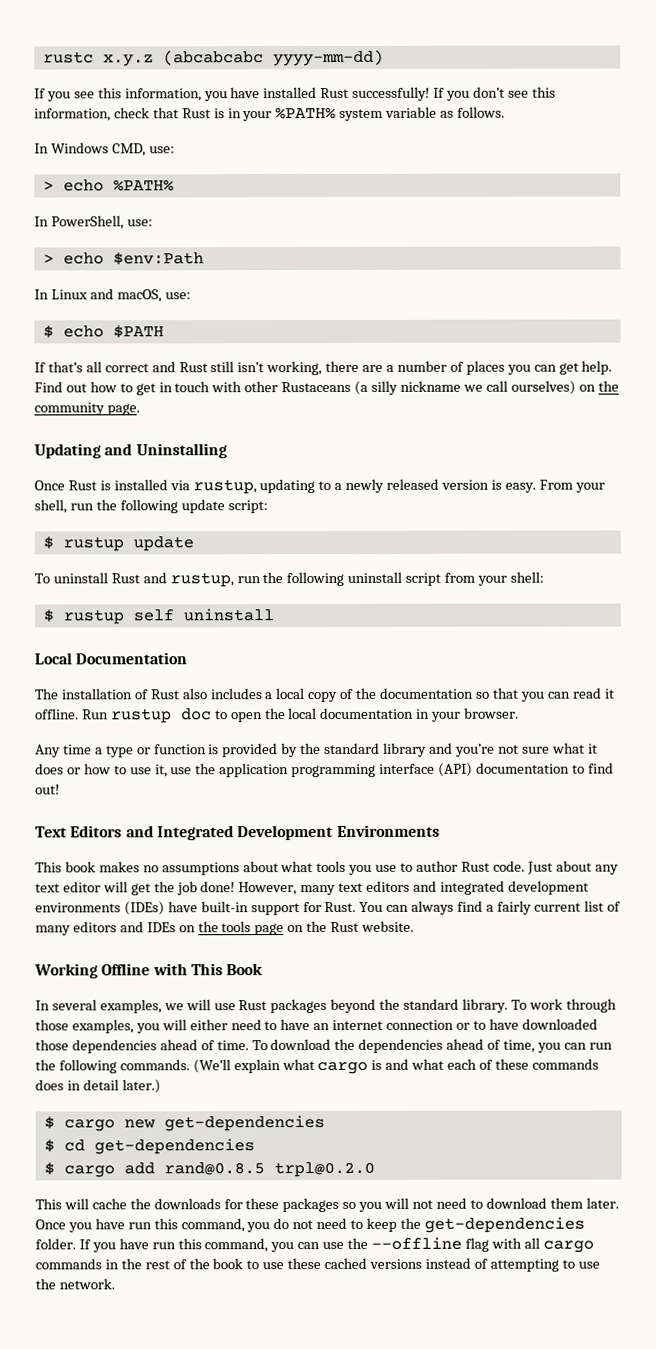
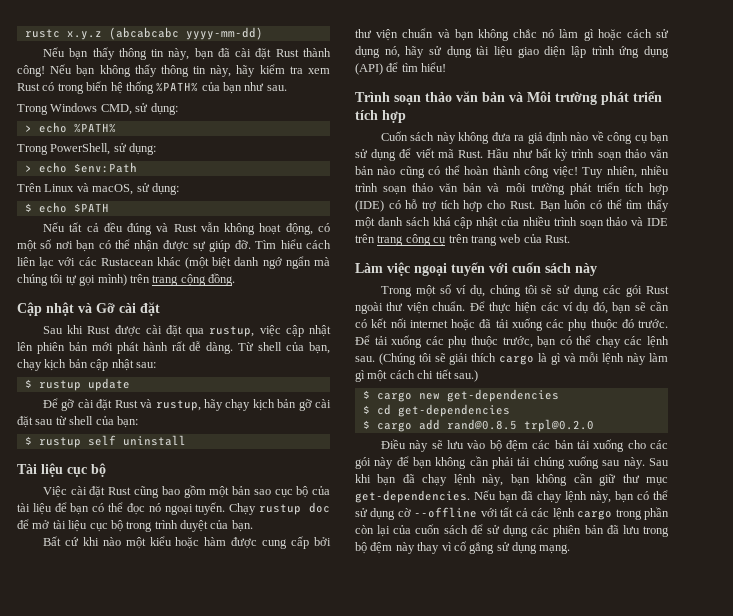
- If you see this information, you have installed Rust successfully! If you don’t see this information, check that Rust is in your %PATH% system variable as follows.
- In Windows CMD, use:
+ Nếu bạn thấy thông tin này, bạn đã cài đặt Rust thành công! Nếu bạn không thấy thông tin này, hãy kiểm tra xem Rust có trong biến hệ thống %PATH% của bạn như sau.
+ Trong Windows CMD, sử dụng:
- In PowerShell, use:
+ Trong PowerShell, sử dụng:
- In Linux and macOS, use:
+ Trên Linux và macOS, sử dụng:
  $ echo $PATH
- If that’s all correct and Rust still isn’t working, there are a number of places you can get help. Find out how to get in touch with other Rustaceans (a silly nickname we call ourselves) on the community page.
- Updating and Uninstalling
- Once Rust is installed via rustup, updating to a newly released version is easy. From your shell, run the following update script:
+ Nếu tất cả đều đúng và Rust vẫn không hoạt động, có một số nơi bạn có thể nhận được sự giúp đỡ. Tìm hiểu cách liên lạc với các Rustacean khác (một biệt danh ngớ ngẩn mà chúng tôi tự gọi mình) trên trang cộng đồng.
+ Cập nhật và Gỡ cài đặt
+ Sau khi Rust được cài đặt qua rustup, việc cập nhật lên phiên bản mới phát hành rất dễ dàng. Từ shell của bạn, chạy kịch bản cập nhật sau:
  $ rustup update
- To uninstall Rust and rustup, run the following uninstall script from your shell:
+ Để gỡ cài đặt Rust và rustup, hãy chạy kịch bản gỡ cài đặt sau từ shell của bạn:
  $ rustup self uninstall
- Local Documentation
- The installation of Rust also includes a local copy of the documentation so that you can read it offline. Run rustup doc to open the local documentation in your browser.
- Any time a type or function is provided by the standard library and you’re not sure what it does or how to use it, use the application programming interface (API) documentation to find out!
- Text Editors and Integrated Development Environments
- This book makes no assumptions about what tools you use to author Rust code. Just about any text editor will get the job done! However, many text editors and integrated development environments (IDEs) have built-in support for Rust. You can always find a fairly current list of many editors and IDEs on the tools page on the Rust website.
- Working Offline with This Book
- In several examples, we will use Rust packages beyond the standard library. To work through those examples, you will either need to have an internet connection or to have downloaded those dependencies ahead of time. To download the dependencies ahead of time, you can run the following commands. (We’ll explain what cargo is and what each of these commands does in detail later.)
+ Tài liệu cục bộ
+ Việc cài đặt Rust cũng bao gồm một bản sao cục bộ của tài liệu để bạn có thể đọc nó ngoại tuyến. Chạy rustup doc để mở tài liệu cục bộ trong trình duyệt của bạn.
+ Bất cứ khi nào một kiểu hoặc hàm được cung cấp bởi thư viện chuẩn và bạn không chắc nó làm gì hoặc cách sử dụng nó, hãy sử dụng tài liệu giao diện lập trình ứng dụng (API) để tìm hiểu!
+ Trình soạn thảo văn bản và Môi trường phát triển tích hợp
+ Cuốn sách này không đưa ra giả định nào về công cụ bạn sử dụng để viết mã Rust. Hầu như bất kỳ trình soạn thảo văn bản nào cũng có thể hoàn thành công việc! Tuy nhiên, nhiều trình soạn thảo văn bản và môi trường phát triển tích hợp (IDE) có hỗ trợ tích hợp cho Rust. Bạn luôn có thể tìm thấy một danh sách khá cập nhật của nhiều trình soạn thảo và IDE trên trang công cụ trên trang web của Rust.
+ Làm việc ngoại tuyến với cuốn sách này
+ Trong một số ví dụ, chúng tôi sẽ sử dụng các gói Rust ngoài thư viện chuẩn. Để thực hiện các ví dụ đó, bạn sẽ cần có kết nối internet hoặc đã tải xuống các phụ thuộc đó trước. Để tải xuống các phụ thuộc trước, bạn có thể chạy các lệnh sau. (Chúng tôi sẽ giải thích cargo là gì và mỗi lệnh này làm gì một cách chi tiết sau.)
- This will cache the downloads for these packages so you will not need to download them later. Once you have run this command, you do not need to keep the get-dependencies folder. If you have run this command, you can use the --offline flag with all cargo commands in the rest of the book to use these cached versions instead of attempting to use the network.
+ Điều này sẽ lưu vào bộ đệm các bản tải xuống cho các gói này để bạn không cần phải tải chúng xuống sau này. Sau khi bạn đã chạy lệnh này, bạn không cần giữ thư mục get-dependencies. Nếu bạn đã chạy lệnh này, bạn có thể sử dụng cờ --offline với tất cả các lệnh cargo trong phần còn lại của cuốn sách để sử dụng các phiên bản đã lưu trong bộ đệm này thay vì cố gắng sử dụng mạng.

